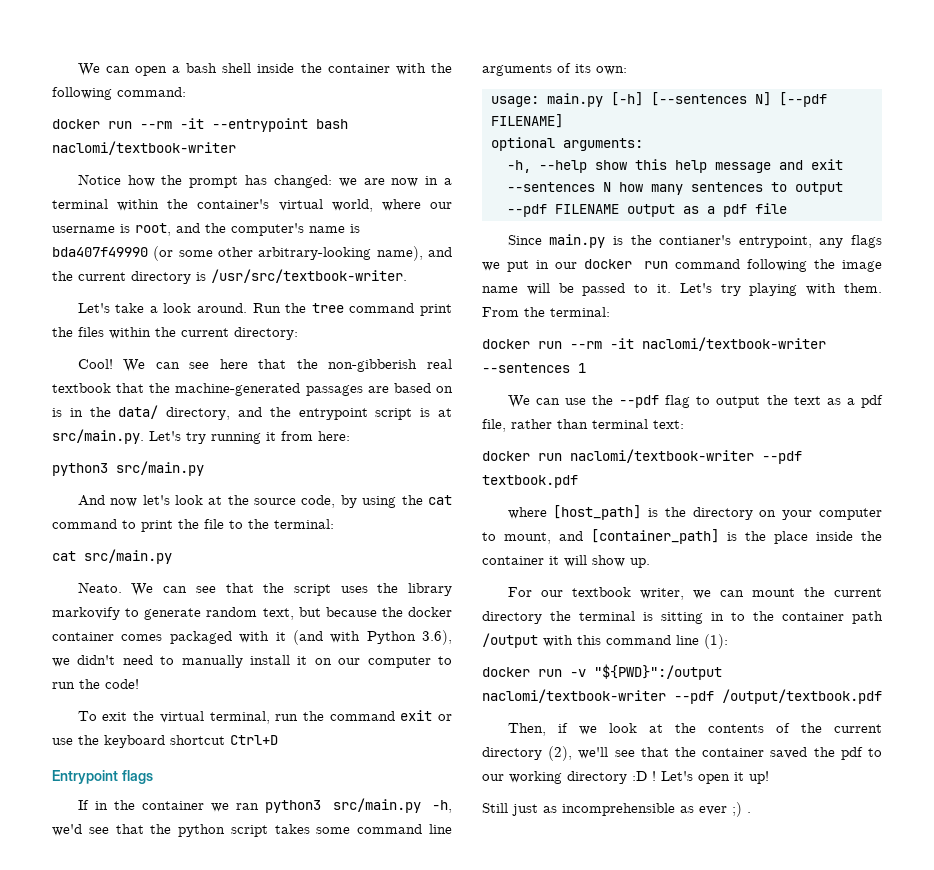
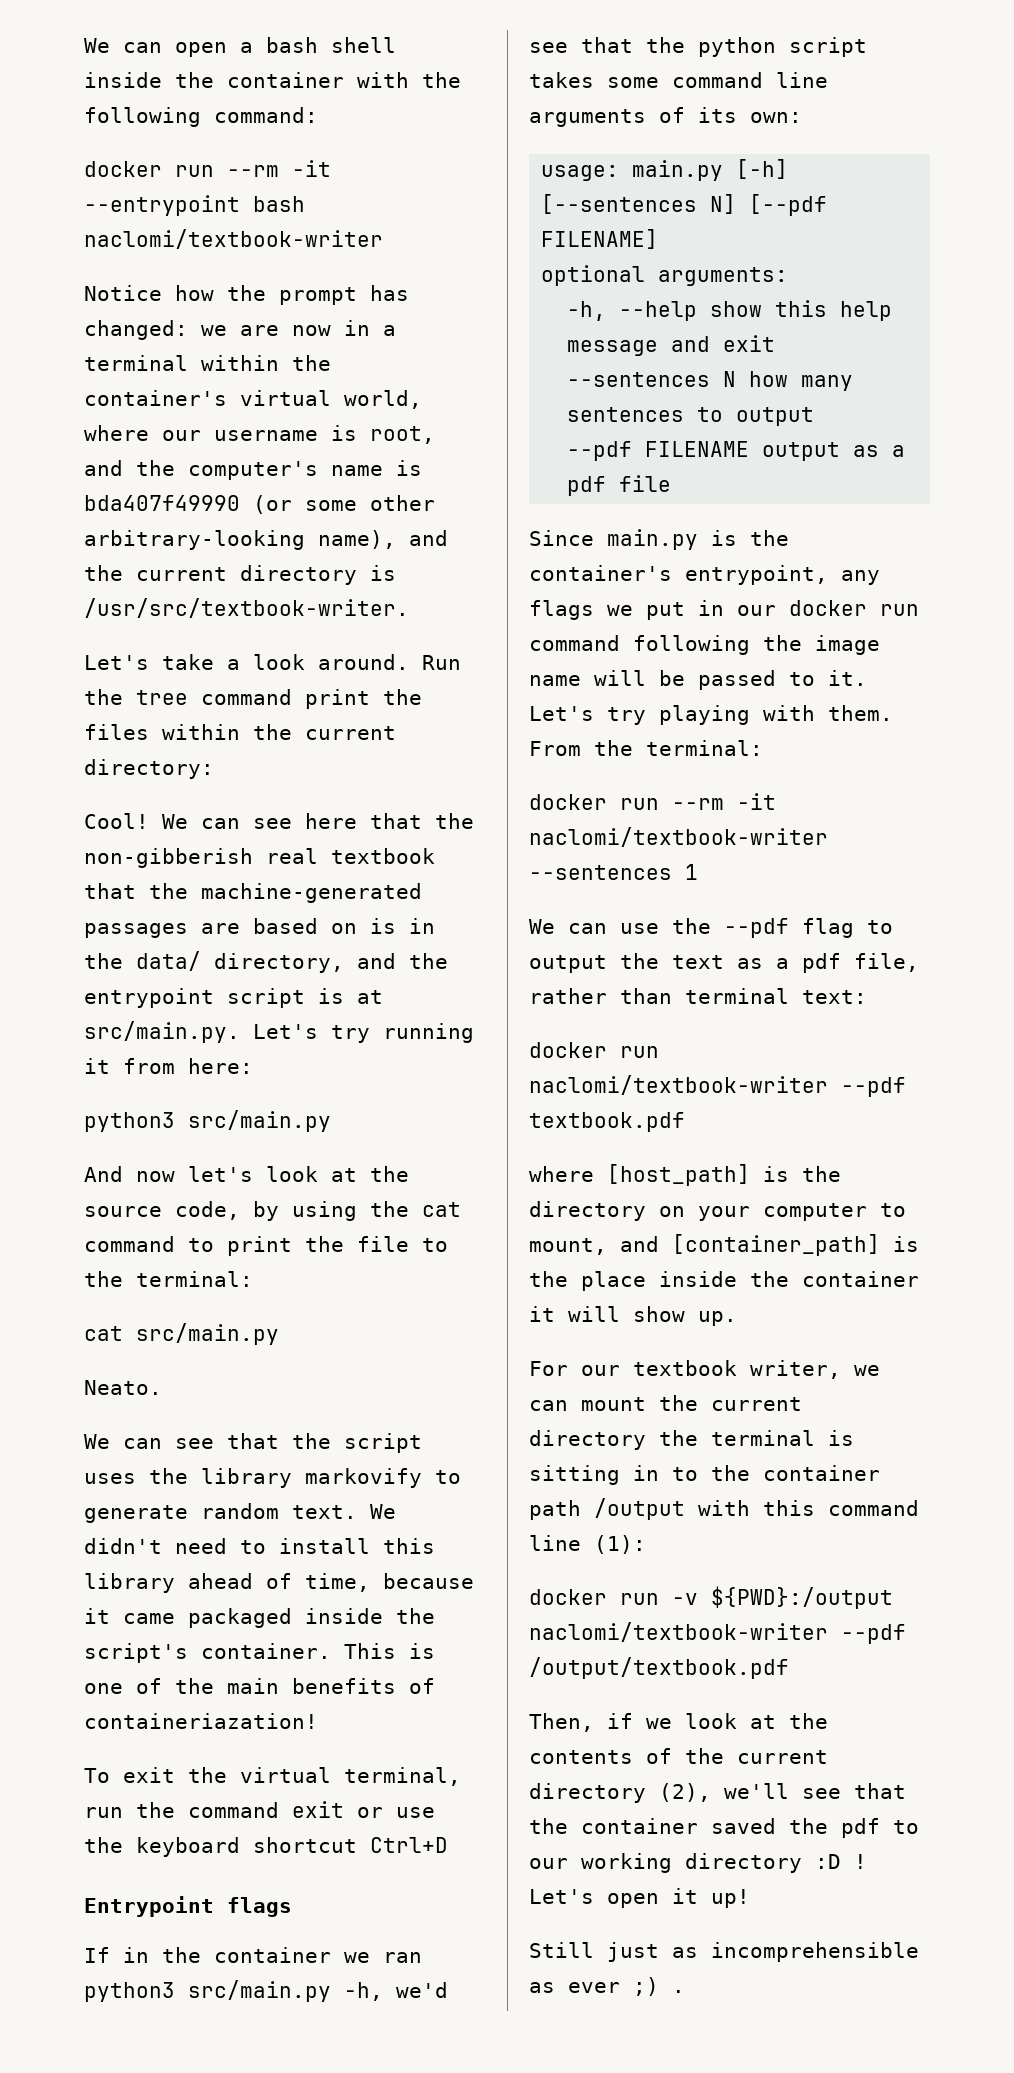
- Neato. We can see that the script uses the library markovify to generate random text, but because the docker container comes packaged with it (and with Python 3.6), we didn't need to manually install it on our computer to run the code!
+ Neato.
+ We can see that the script uses the library markovify to generate random text. We didn't need to install this library ahead of time, because it came packaged inside the script's container. This is one of the main benefits of containeriazation!
- Since main.py is the contianer's entrypoint, any flags we put in our docker run command following the image name will be passed to it.
+ Since main.py is the container's entrypoint, any flags we put in our docker run command following the image name will be passed to it.
- docker run -v "${PWD}":/output naclomi/textbook-writer --pdf /output/textbook.pdf
+ docker run -v ${PWD}:/output naclomi/textbook-writer --pdf /output/textbook.pdf

